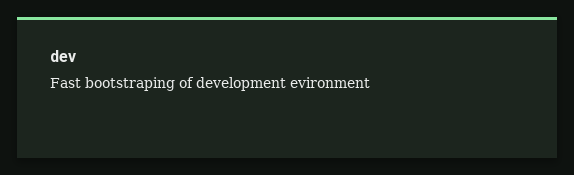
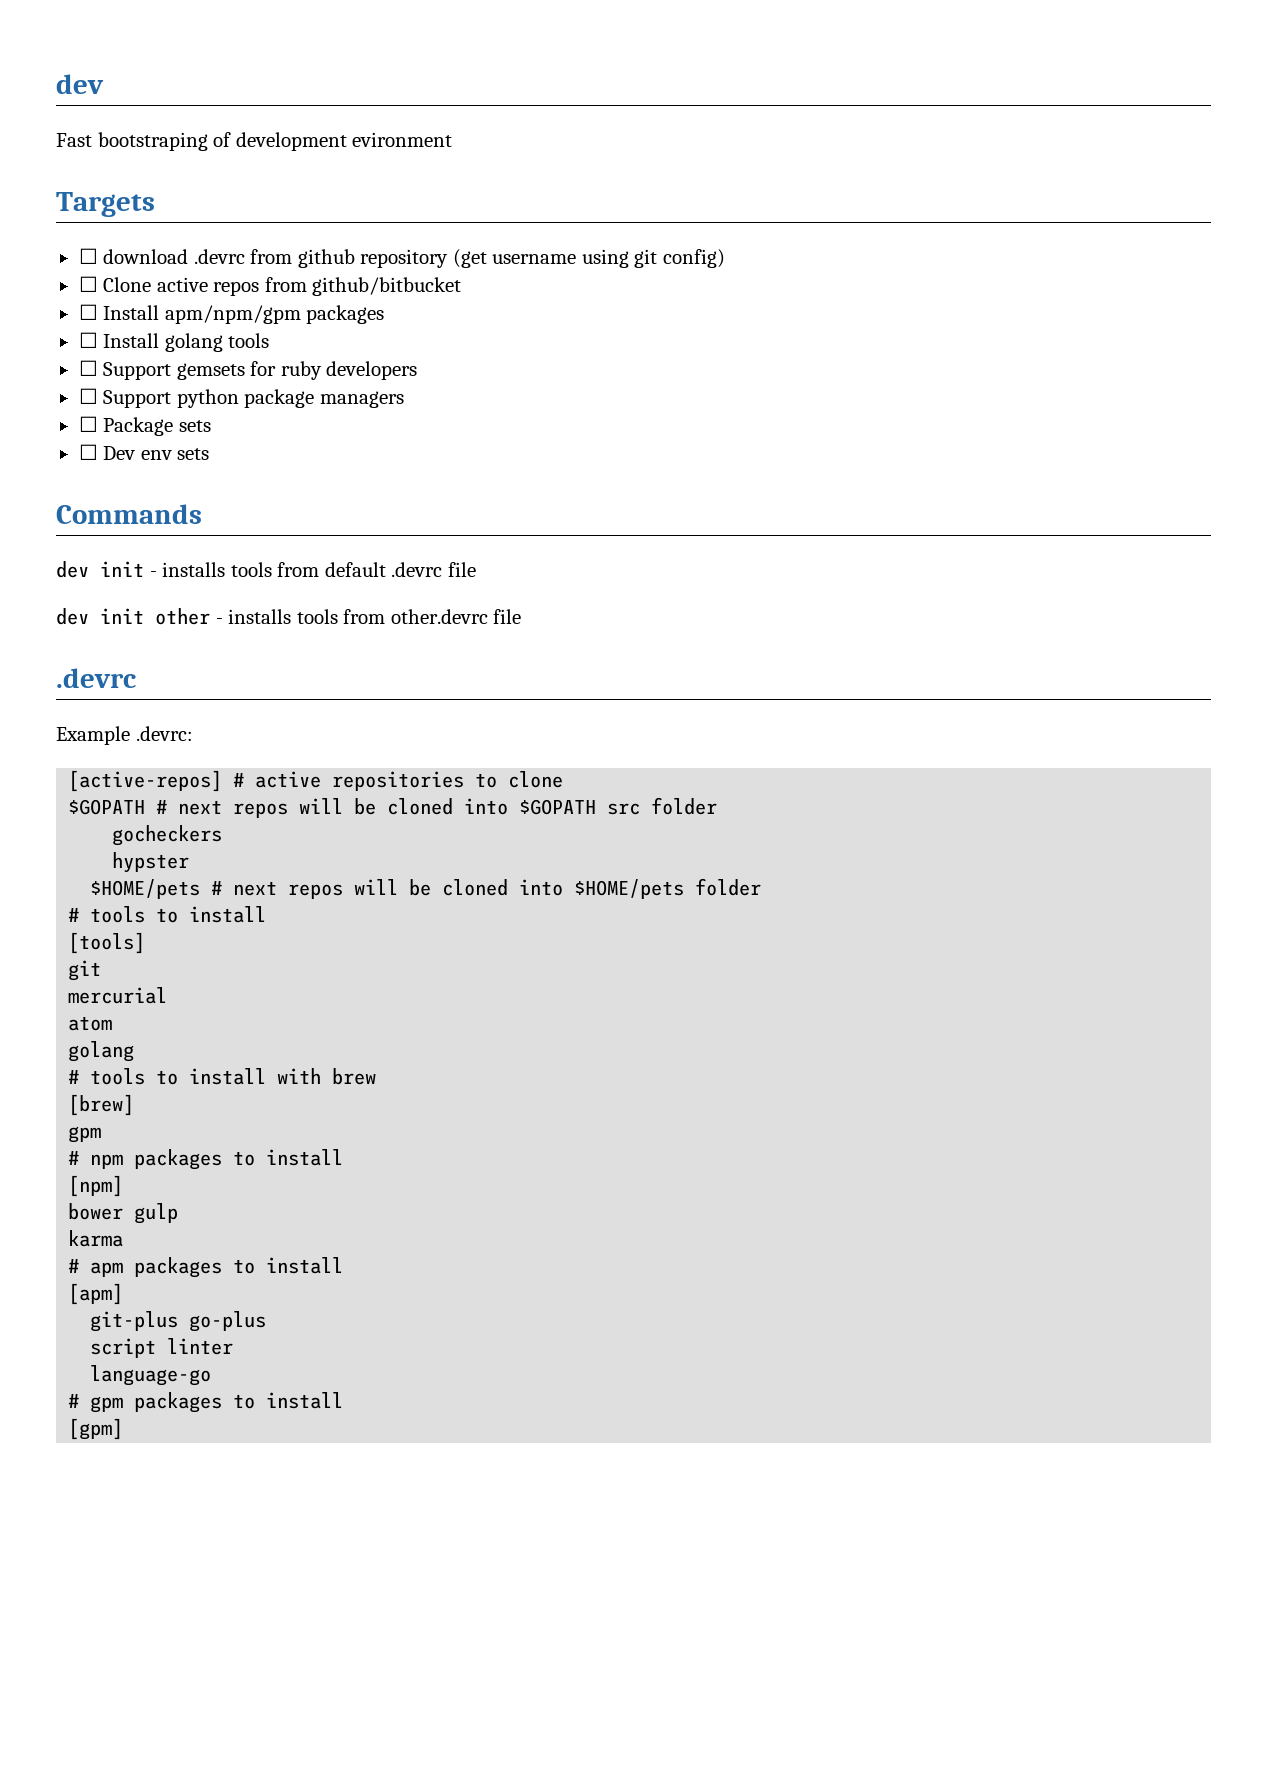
+ Targets
+ ☐ download .devrc from github repository (get username using git config)
+ ☐ Clone active repos from github/bitbucket
+ ☐ Install apm/npm/gpm packages
+ ☐ Install golang tools
+ ☐ Support gemsets for ruby developers
+ ☐ Support python package managers
+ ☐ Package sets
+ ☐ Dev env sets
+ Commands
+ dev init - installs tools from default .devrc file
+ dev init other - installs tools from other.devrc file
+ .devrc
+ Example .devrc:
+ [active-repos] # active repositories to clone
+ $GOPATH # next repos will be cloned into $GOPATH src folder
+ gocheckers
+ hypster
+ $HOME/pets # next repos will be cloned into $HOME/pets folder
+ # tools to install
+ [tools]
+ git
+ mercurial
+ atom
+ golang
+ # tools to install with brew
+ [brew]
+ gpm
+ # npm packages to install
+ [npm]
+ bower gulp
+ karma
+ # apm packages to install
+ [apm]
+ git-plus go-plus
+ script linter
+ language-go
+ # gpm packages to install
+ [gpm]

